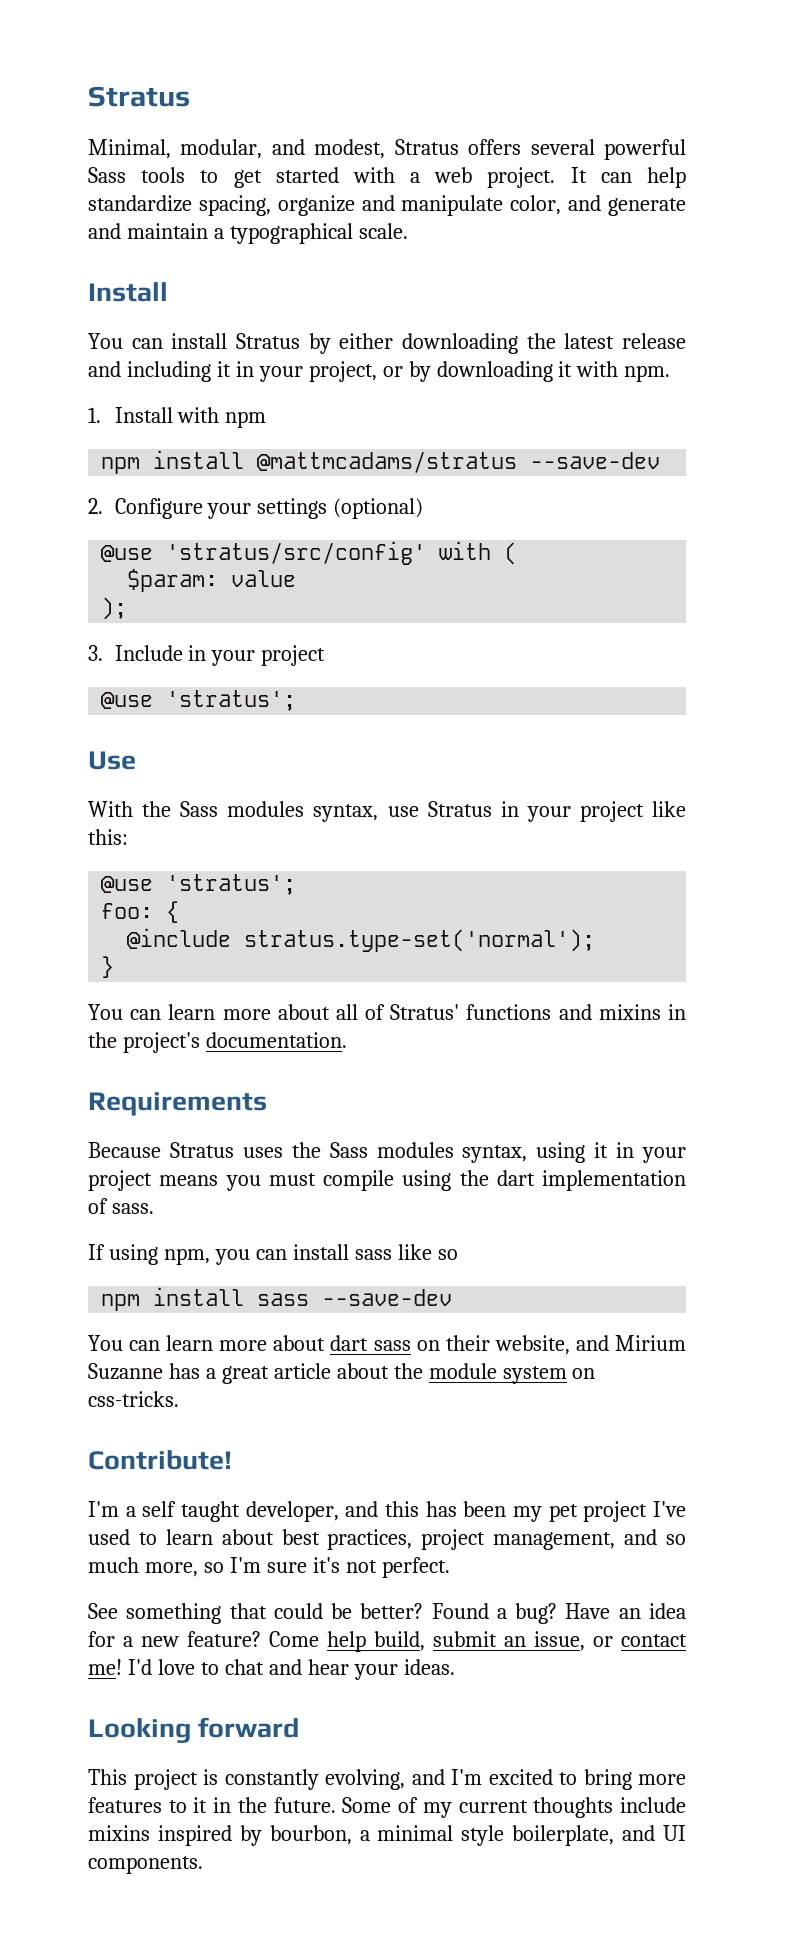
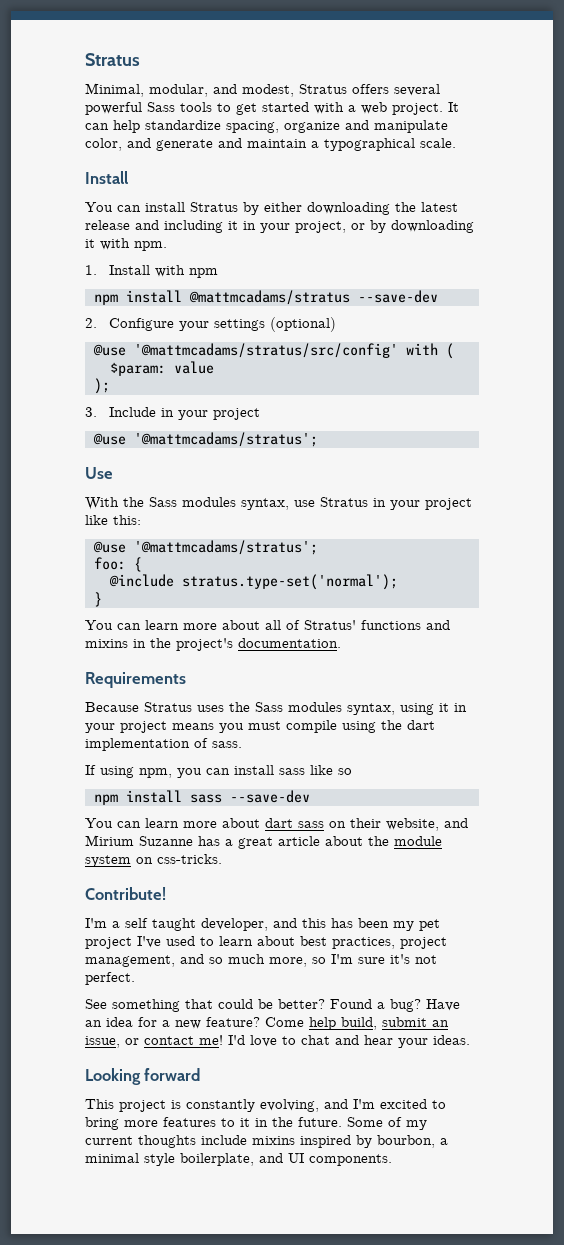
- @use 'stratus/src/config' with (
+ @use '@mattmcadams/stratus/src/config' with (
  3. Include in your project
- @use 'stratus';
+ @use '@mattmcadams/stratus';
  With the Sass modules syntax, use Stratus in your project like this:
- @use 'stratus';
+ @use '@mattmcadams/stratus';

